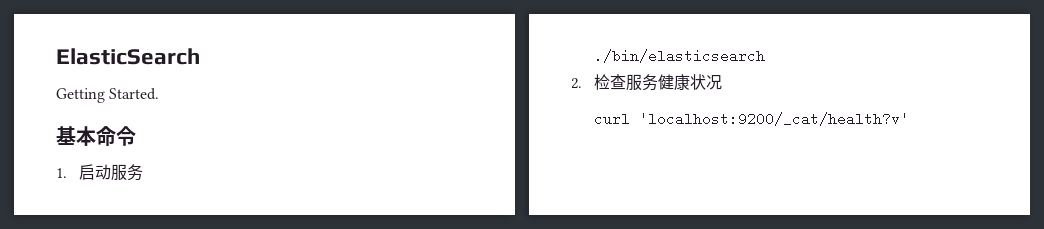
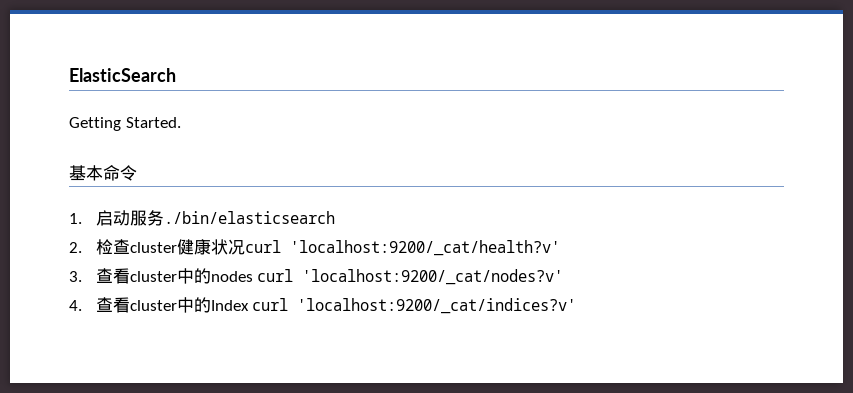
- 1.启动服务
- ./bin/elasticsearch
+ 1.启动服务./bin/elasticsearch
- 2.检查服务健康状况
- curl 'localhost:9200/_cat/health?v'
+ 2.检查cluster健康状况curl 'localhost:9200/_cat/health?v'
+ 3.查看cluster中的nodes curl 'localhost:9200/_cat/nodes?v'
+ 4.查看cluster中的Index curl 'localhost:9200/_cat/indices?v'

